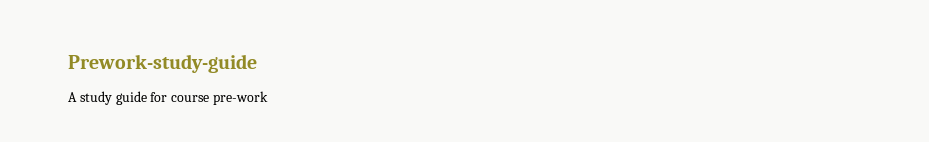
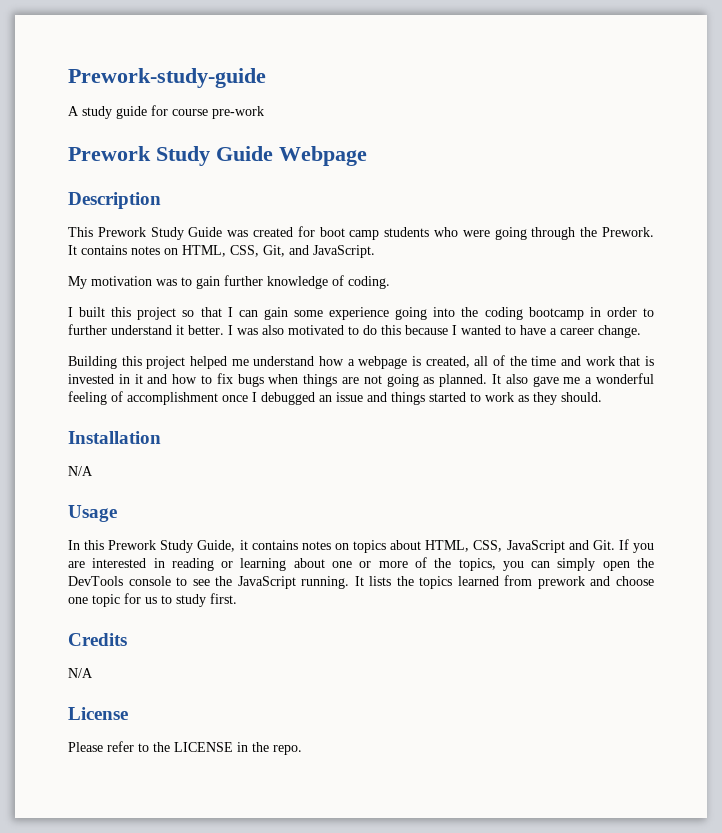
+ Prework Study Guide Webpage
+ Description
+ This Prework Study Guide was created for boot camp students who were going through the Prework. It contains notes on HTML, CSS, Git, and JavaScript.
+ My motivation was to gain further knowledge of coding.
+ I built this project so that I can gain some experience going into the coding bootcamp in order to further understand it better. I was also motivated to do this because I wanted to have a career change.
+ Building this project helped me understand how a webpage is created, all of the time and work that is invested in it and how to fix bugs when things are not going as planned. It also gave me a wonderful feeling of accomplishment once I debugged an issue and things started to work as they should.
+ Installation
+ N/A
+ Usage
+ In this Prework Study Guide, it contains notes on topics about HTML, CSS, JavaScript and Git. If you are interested in reading or learning about one or more of the topics, you can simply open the DevTools console to see the JavaScript running. It lists the topics learned from prework and choose one topic for us to study first.
+ Credits
+ N/A
+ License
+ Please refer to the LICENSE in the repo.

